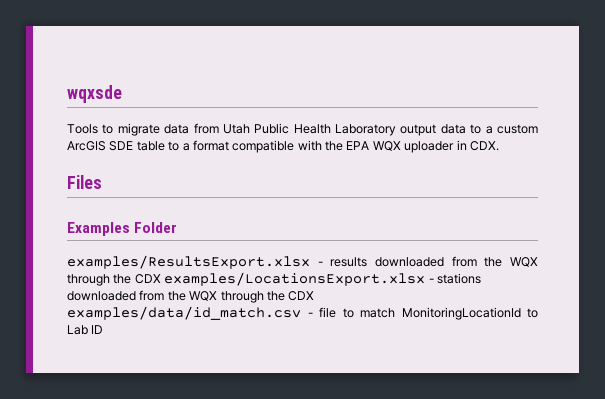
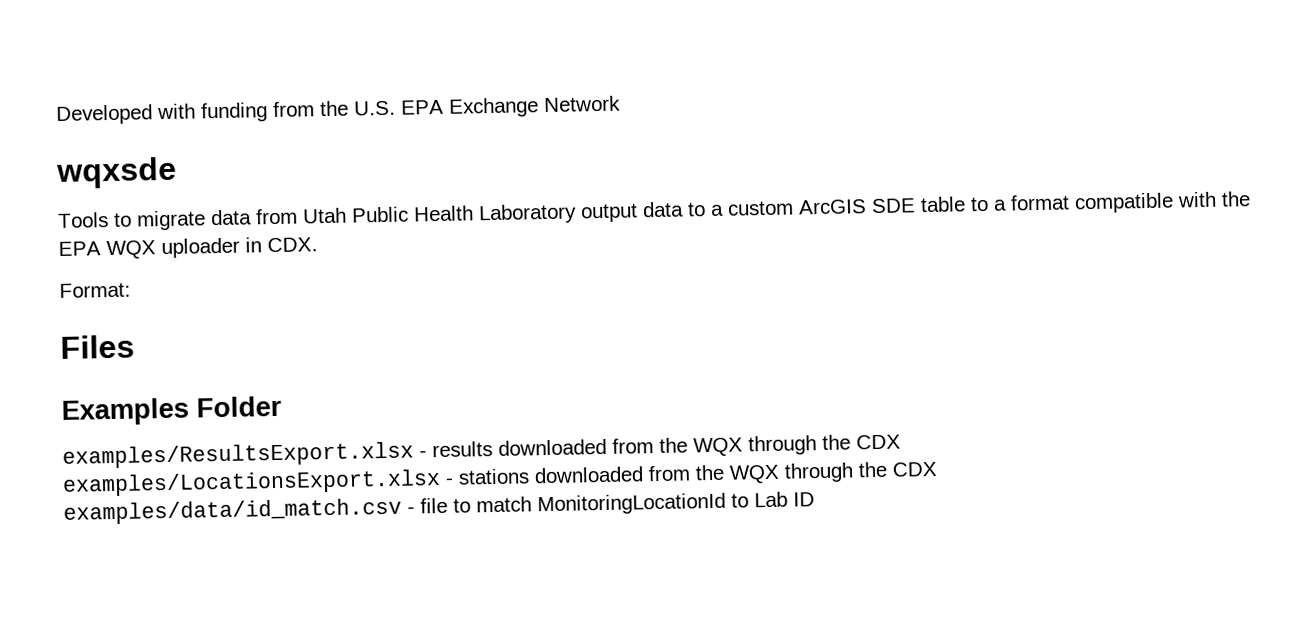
+ Developed with funding from the U.S. EPA Exchange Network
+ Format:

